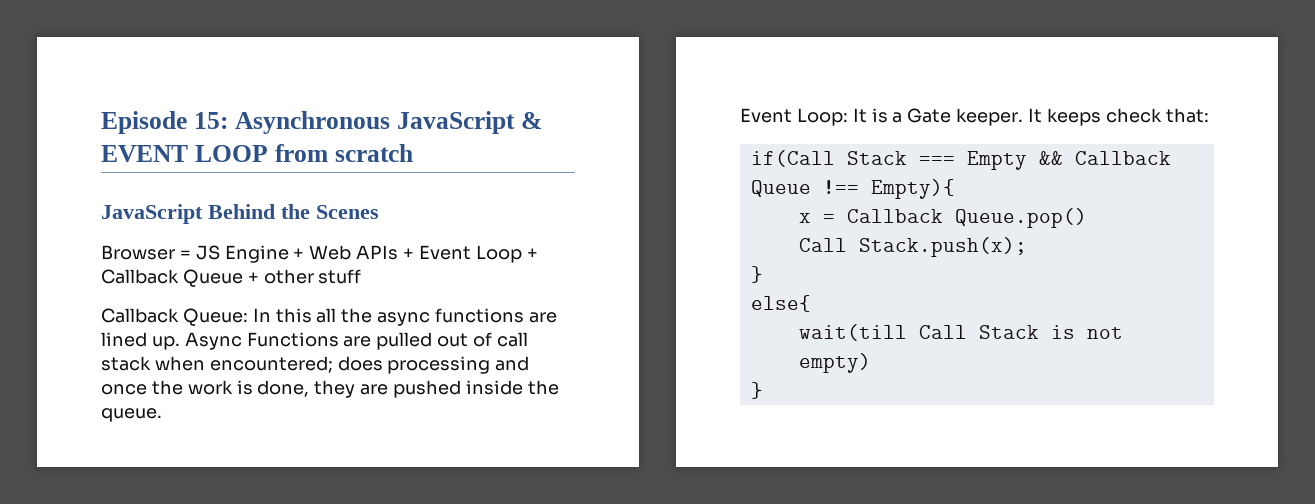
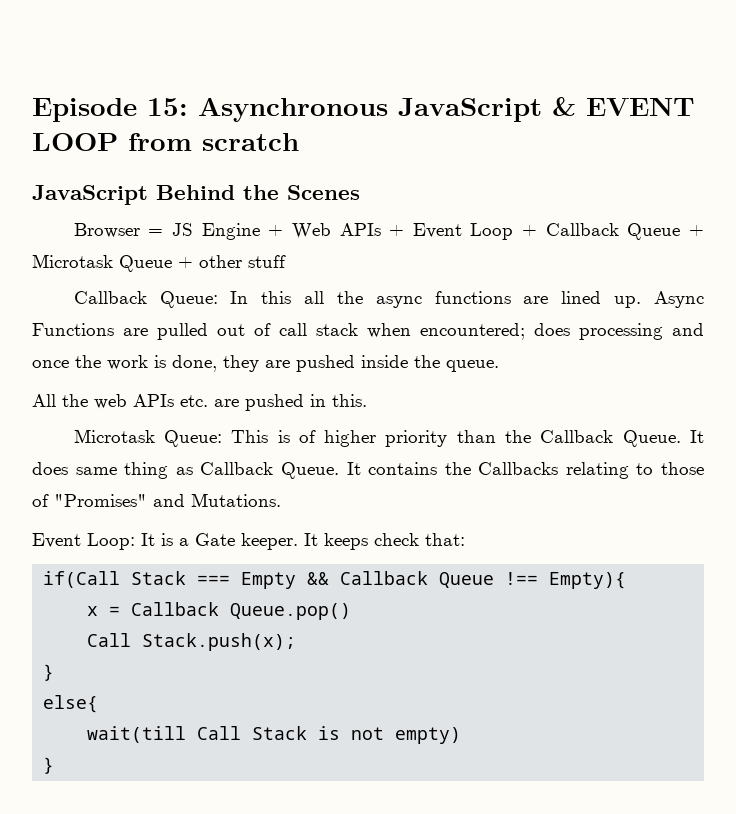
- Browser = JS Engine + Web APIs + Event Loop + Callback Queue + other stuff
+ Browser = JS Engine + Web APIs + Event Loop + Callback Queue + Microtask Queue + other stuff
+ All the web APIs etc. are pushed in this.
+ Microtask Queue: This is of higher priority than the Callback Queue. It does same thing as Callback Queue. It contains the Callbacks relating to those of "Promises" and Mutations.

